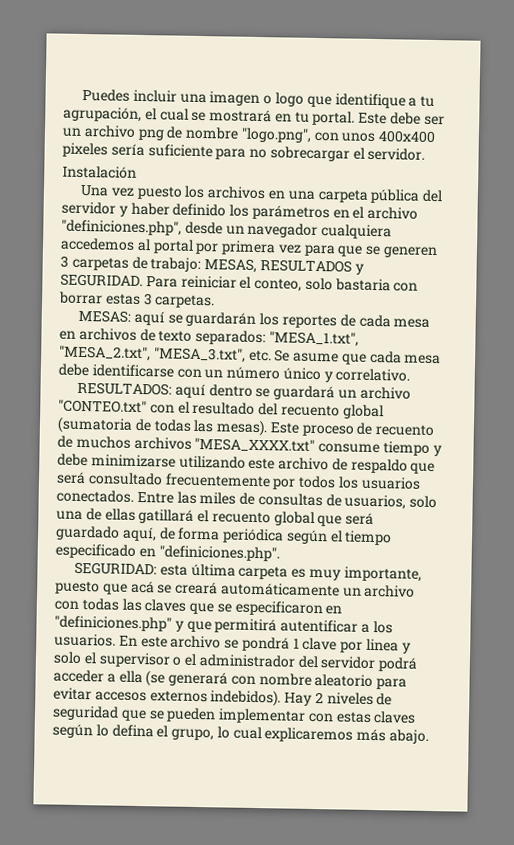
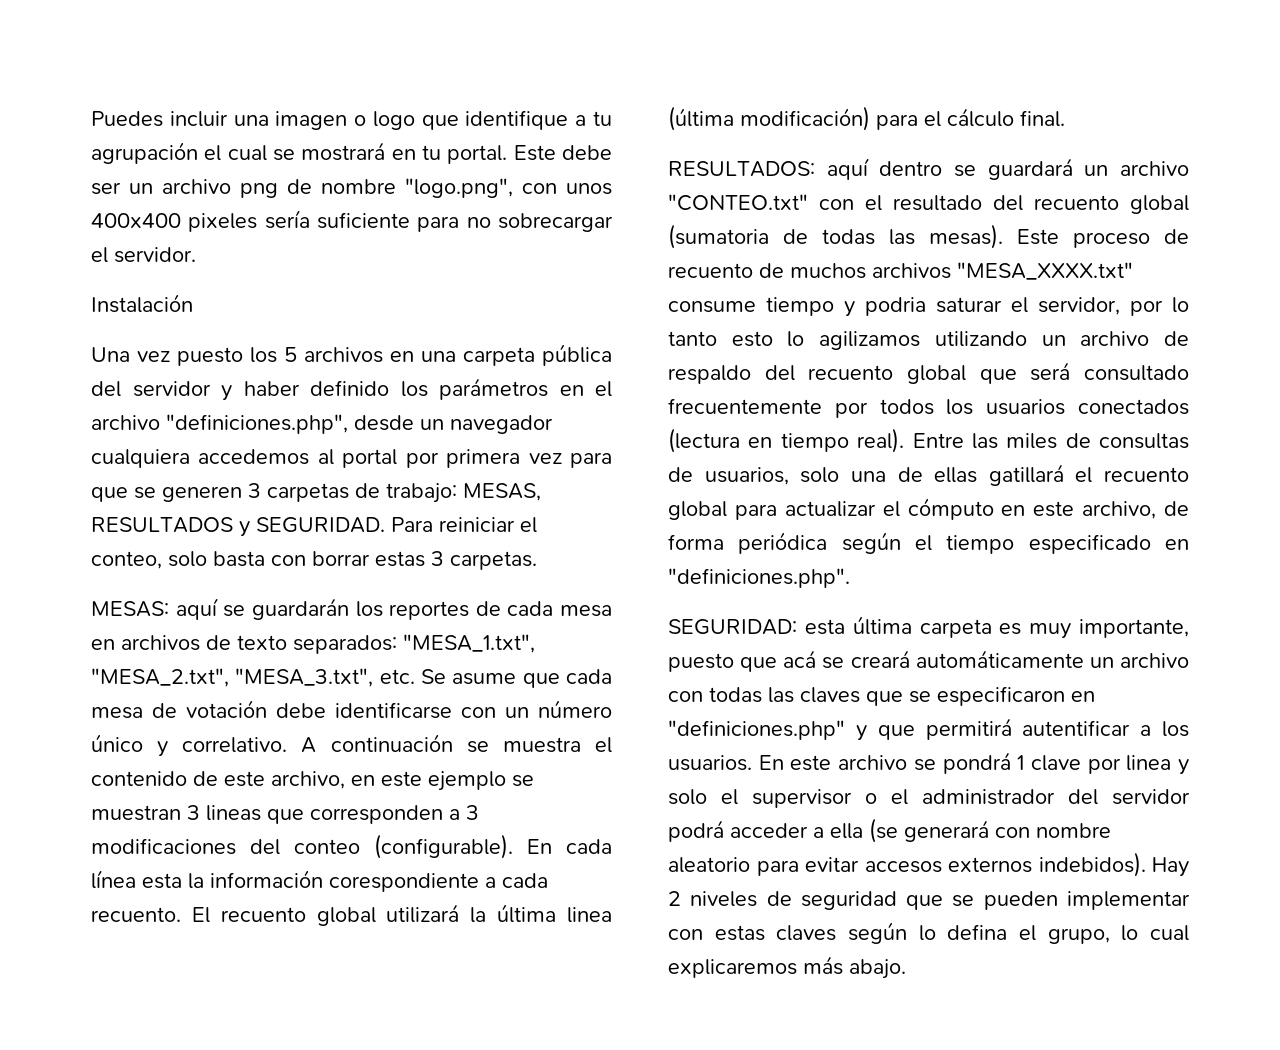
- Puedes incluir una imagen o logo que identifique a tu agrupación, el cual se mostrará en tu portal.
+ Puedes incluir una imagen o logo que identifique a tu agrupación el cual se mostrará en tu portal.
- Una vez puesto los archivos en una carpeta pública del servidor y haber definido los parámetros en el archivo "definiciones.php", desde un navegador cualquiera accedemos al portal por primera vez para que se generen 3 carpetas de trabajo: MESAS, RESULTADOS y SEGURIDAD.
+ Una vez puesto los 5 archivos en una carpeta pública del servidor y haber definido los parámetros en el archivo "definiciones.php", desde un navegador cualquiera accedemos al portal por primera vez para que se generen 3 carpetas de trabajo: MESAS, RESULTADOS y SEGURIDAD.
- Para reiniciar el conteo, solo bastaria con borrar estas 3 carpetas.
+ Para reiniciar el conteo, solo basta con borrar estas 3 carpetas.
- MESAS: aquí se guardarán los reportes de cada mesa en archivos de texto separados: "MESA_1.txt", "MESA_2.txt", "MESA_3.txt", etc. Se asume que cada mesa debe identificarse con un número único y correlativo.
+ MESAS: aquí se guardarán los reportes de cada mesa en archivos de texto separados: "MESA_1.txt", "MESA_2.txt", "MESA_3.txt", etc. Se asume que cada mesa de votación debe identificarse con un número único y correlativo. A continuación se muestra el contenido de este archivo, en este ejemplo se muestran 3 lineas que corresponden a 3 modificaciones del conteo (configurable). En cada línea esta la información corespondiente a cada recuento. El recuento global utilizará la última linea (última modificación) para el cálculo final.
- Este proceso de recuento de muchos archivos "MESA_XXXX.txt" consume tiempo y debe minimizarse utilizando este archivo de respaldo que será consultado frecuentemente por todos los usuarios conectados.
+ Este proceso de recuento de muchos archivos "MESA_XXXX.txt" consume tiempo y podria saturar el servidor, por lo tanto esto lo agilizamos utilizando un archivo de respaldo del recuento global que será consultado frecuentemente por todos los usuarios conectados (lectura en tiempo real).
- Entre las miles de consultas de usuarios, solo una de ellas gatillará el recuento global que será guardado aquí, de forma periódica según el tiempo especificado en "definiciones.php".
+ Entre las miles de consultas de usuarios, solo una de ellas gatillará el recuento global para actualizar el cómputo en este archivo, de forma periódica según el tiempo especificado en "definiciones.php".

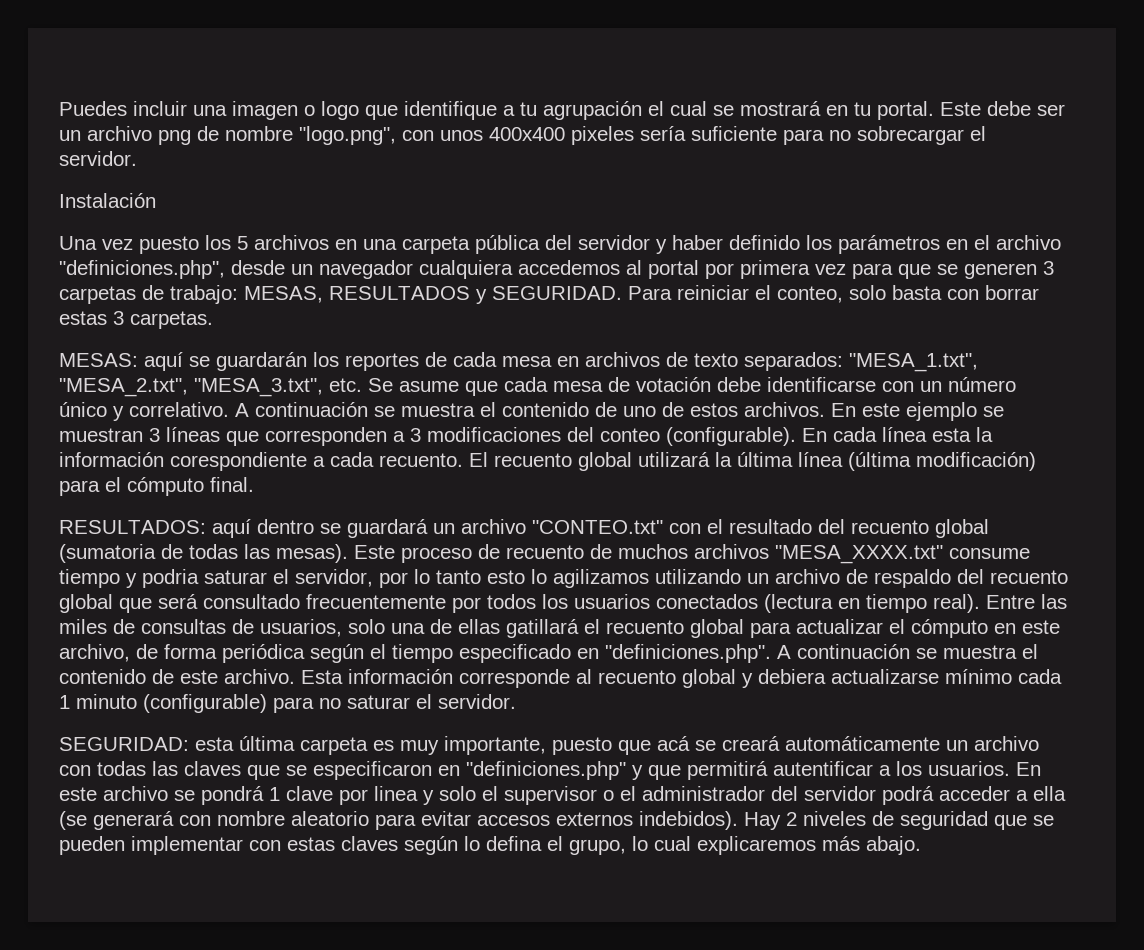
- A continuación se muestra el contenido de este archivo, en este ejemplo se muestran 3 lineas que corresponden a 3 modificaciones del conteo (configurable).
+ A continuación se muestra el contenido de uno de estos archivos. En este ejemplo se muestran 3 líneas que corresponden a 3 modificaciones del conteo (configurable).
- El recuento global utilizará la última linea (última modificación) para el cálculo final.
+ El recuento global utilizará la última línea (última modificación) para el cómputo final.
- Entre las miles de consultas de usuarios, solo una de ellas gatillará el recuento global para actualizar el cómputo en este archivo, de forma periódica según el tiempo especificado en "definiciones.php".
+ Entre las miles de consultas de usuarios, solo una de ellas gatillará el recuento global para actualizar el cómputo en este archivo, de forma periódica según el tiempo especificado en "definiciones.php". A continuación se muestra el contenido de este archivo. Esta información corresponde al recuento global y debiera actualizarse mínimo cada 1 minuto (configurable) para no saturar el servidor.

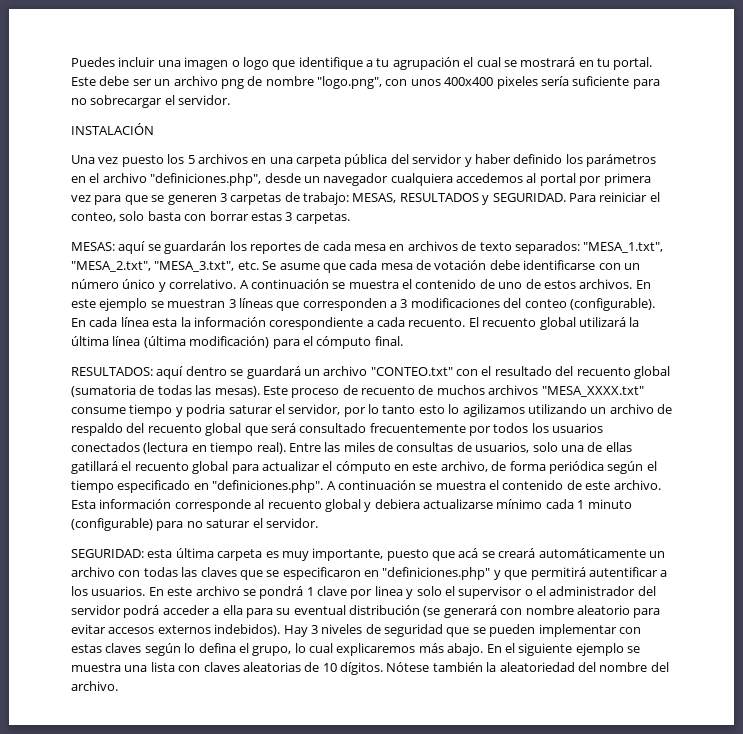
- Instalación
+ INSTALACIÓN
- En este archivo se pondrá 1 clave por linea y solo el supervisor o el administrador del servidor podrá acceder a ella (se generará con nombre aleatorio para evitar accesos externos indebidos).
+ En este archivo se pondrá 1 clave por linea y solo el supervisor o el administrador del servidor podrá acceder a ella para su eventual distribución (se generará con nombre aleatorio para evitar accesos externos indebidos).
- Hay 2 niveles de seguridad que se pueden implementar con estas claves según lo defina el grupo, lo cual explicaremos más abajo.
+ Hay 3 niveles de seguridad que se pueden implementar con estas claves según lo defina el grupo, lo cual explicaremos más abajo.
+ En el siguiente ejemplo se muestra una lista con claves aleatorias de 10 dígitos. Nótese también la aleatoriedad del nombre del archivo.

